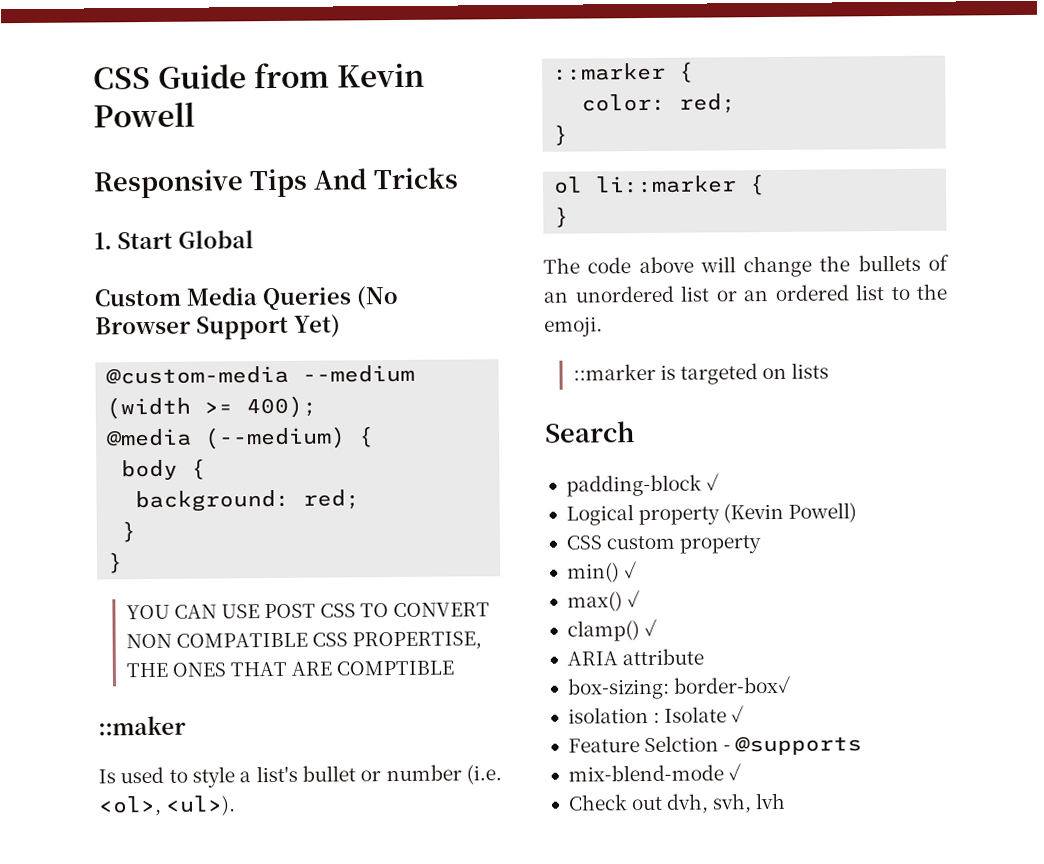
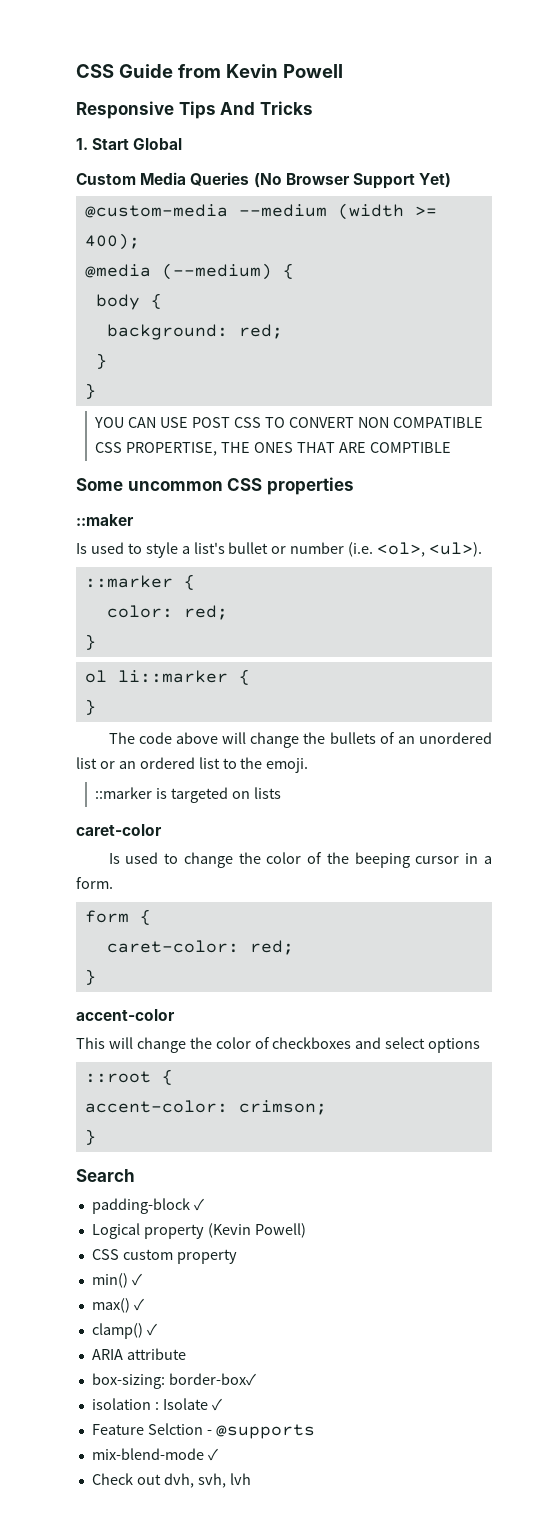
+ Some uncommon CSS properties
+ caret-color
+ Is used to change the color of the beeping cursor in a form.
+ form {
+ caret-color: red;
+ }
+ accent-color
+ This will change the color of checkboxes and select options
+ ::root {
+ accent-color: crimson;
+ }

